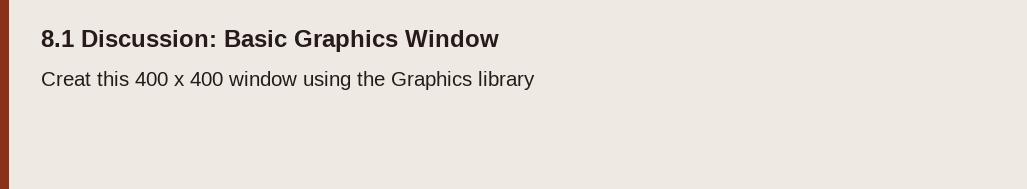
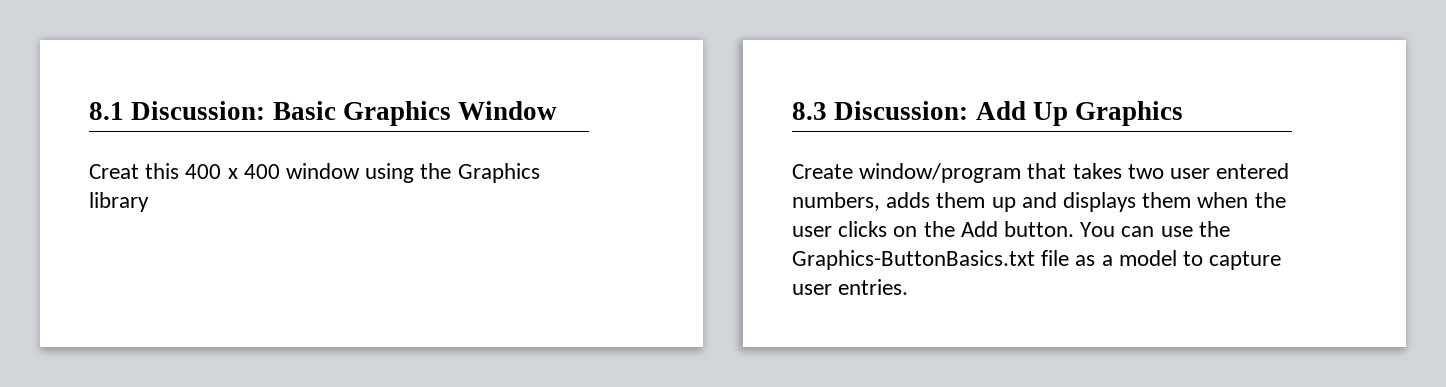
+ 8.3 Discussion: Add Up Graphics
+ Create window/program that takes two user entered numbers, adds them up and displays them when the user clicks on the Add button. You can use the Graphics-ButtonBasics.txt file as a model to capture user entries.

